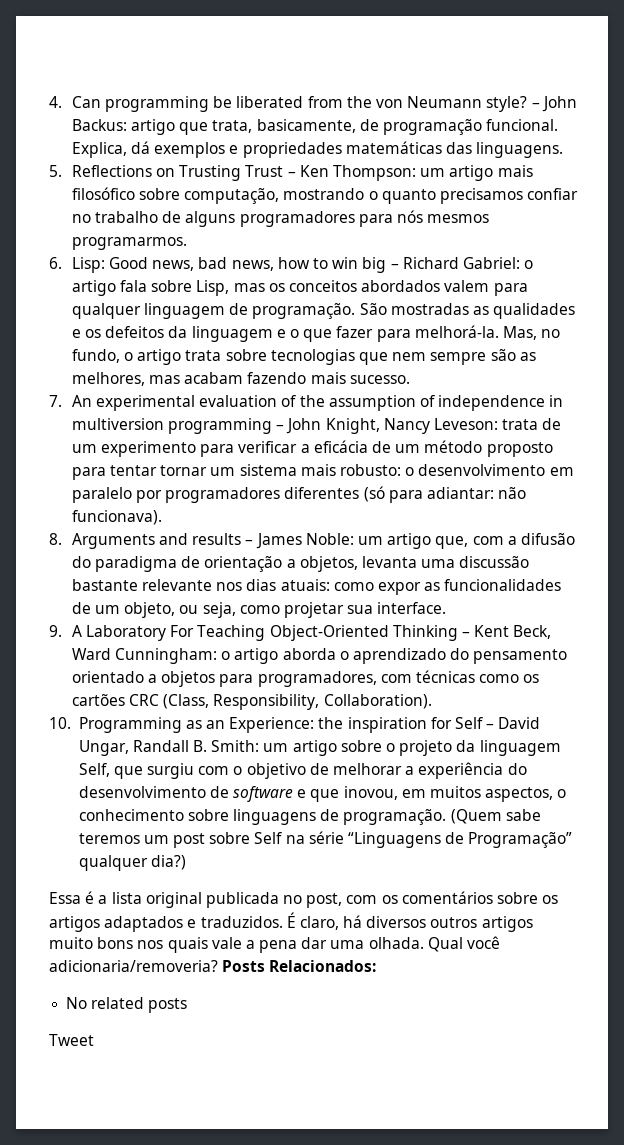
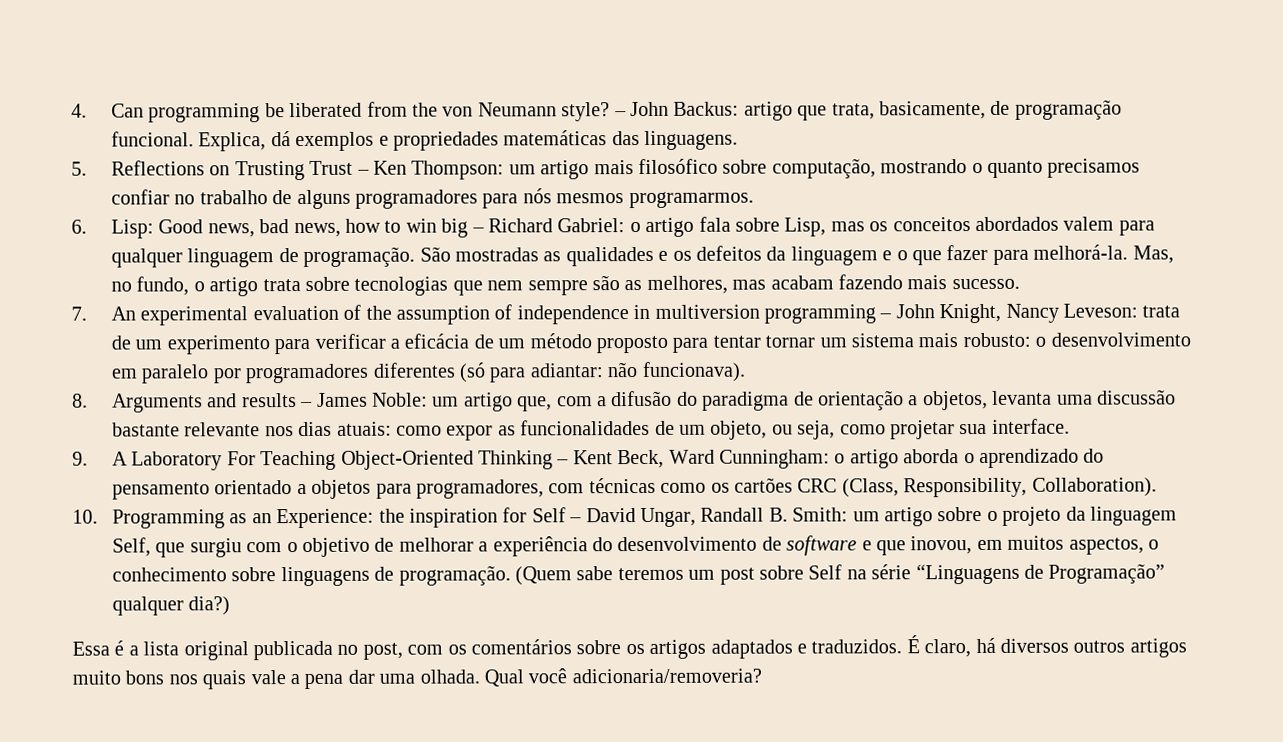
- Posts Relacionados:
- No related posts
- Tweet

